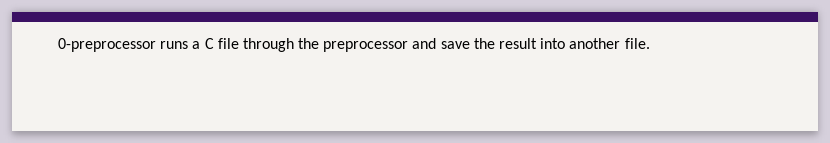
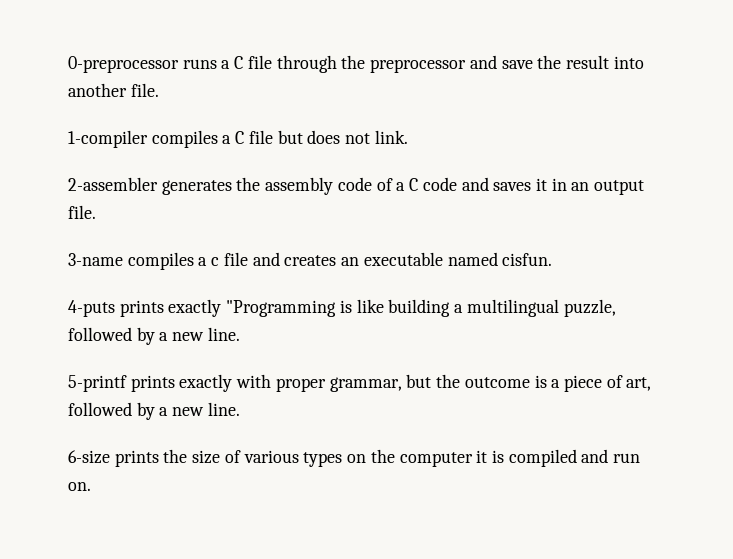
+ 1-compiler compiles a C file but does not link.
+ 2-assembler generates the assembly code of a C code and saves it in an output file.
+ 3-name compiles a c file and creates an executable named cisfun.
+ 4-puts prints exactly "Programming is like building a multilingual puzzle, followed by a new line.
+ 5-printf prints exactly with proper grammar, but the outcome is a piece of art, followed by a new line.
+ 6-size prints the size of various types on the computer it is compiled and run on.

